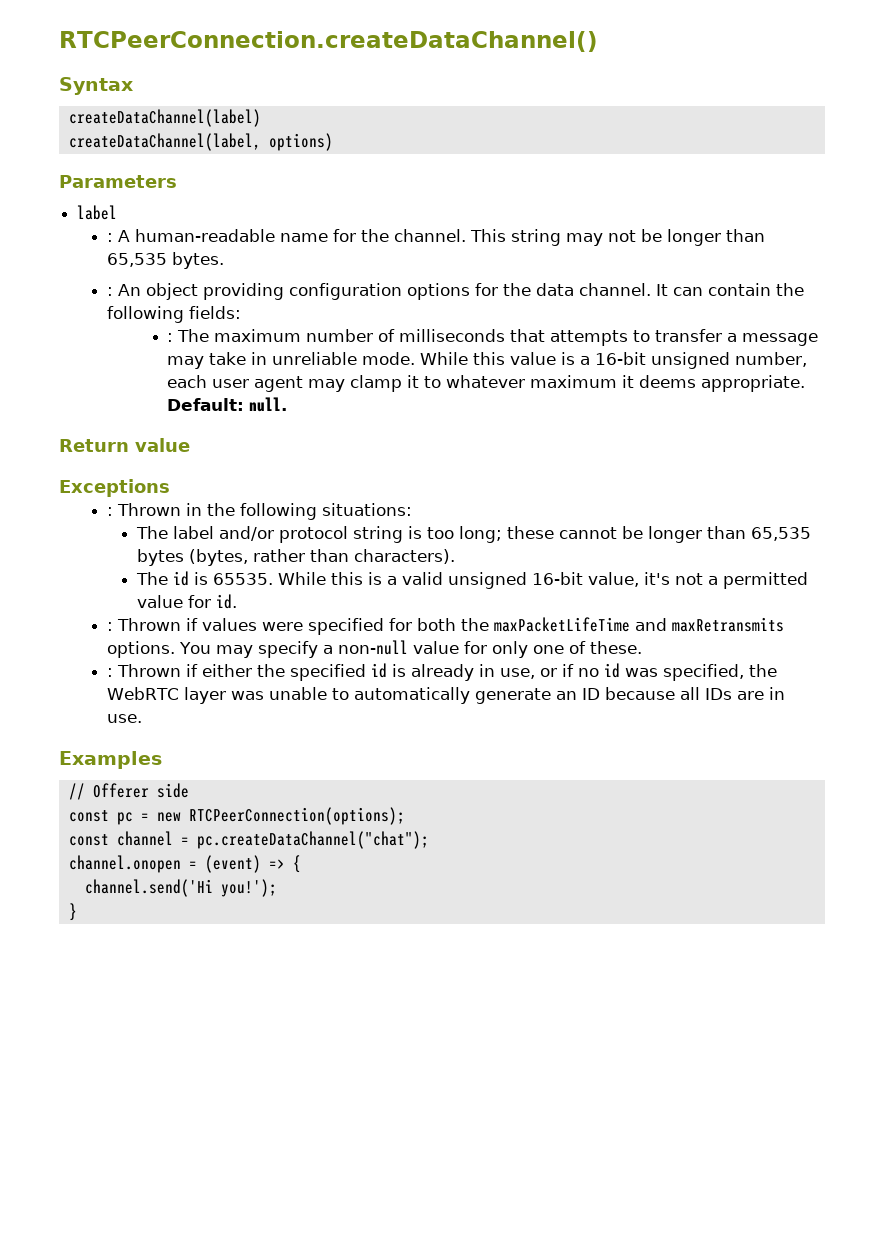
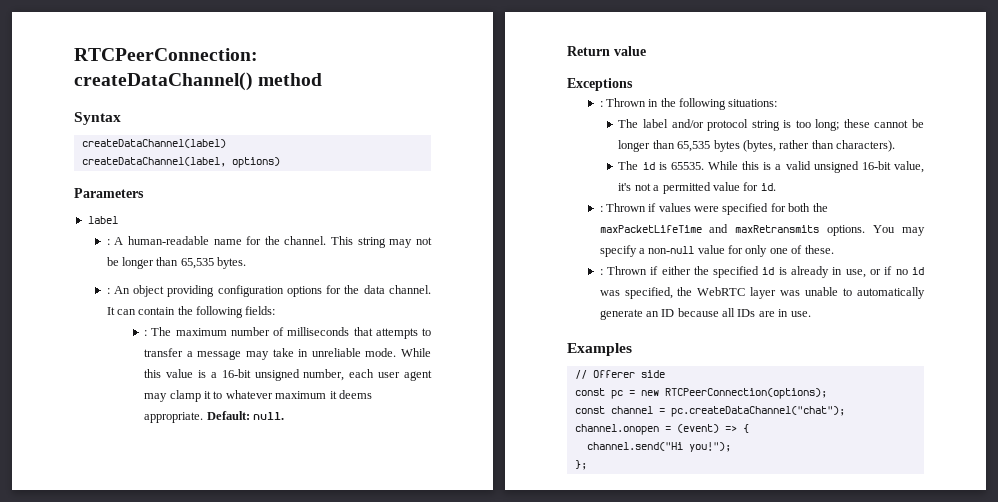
- RTCPeerConnection.createDataChannel()
+ RTCPeerConnection: createDataChannel() method
- channel.send('Hi you!');
- }
+ channel.send("Hi you!");
+ };

